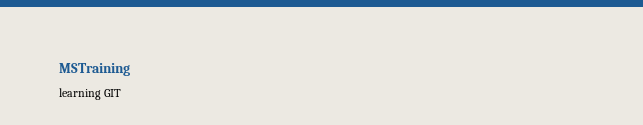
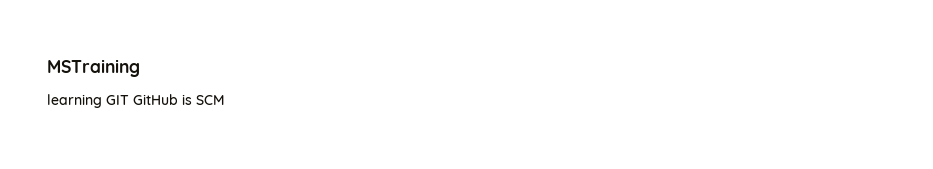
- learning GIT
+ learning GIT GitHub is SCM

